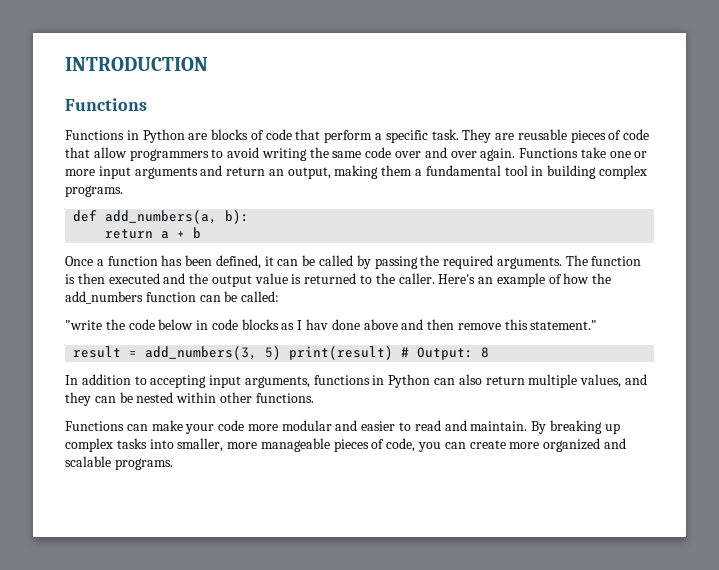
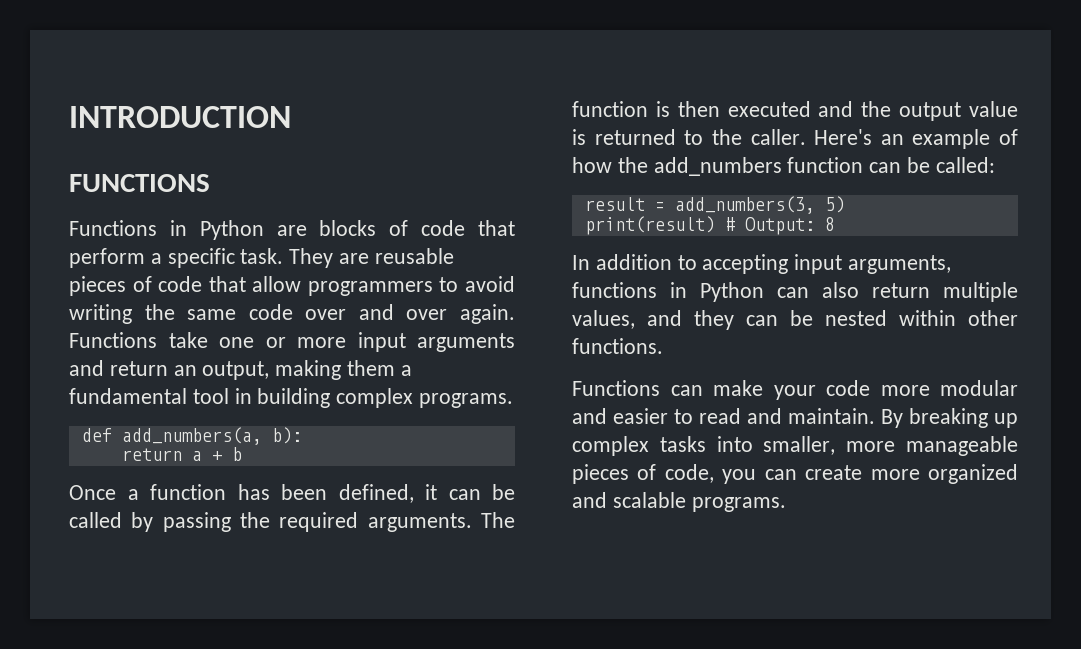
  INTRODUCTION
- Functions
+ FUNCTIONS
- "write the code below in code blocks as I hav done above and then remove this statement."
- result = add_numbers(3, 5) print(result) # Output: 8
+ result = add_numbers(3, 5)
+ print(result) # Output: 8

